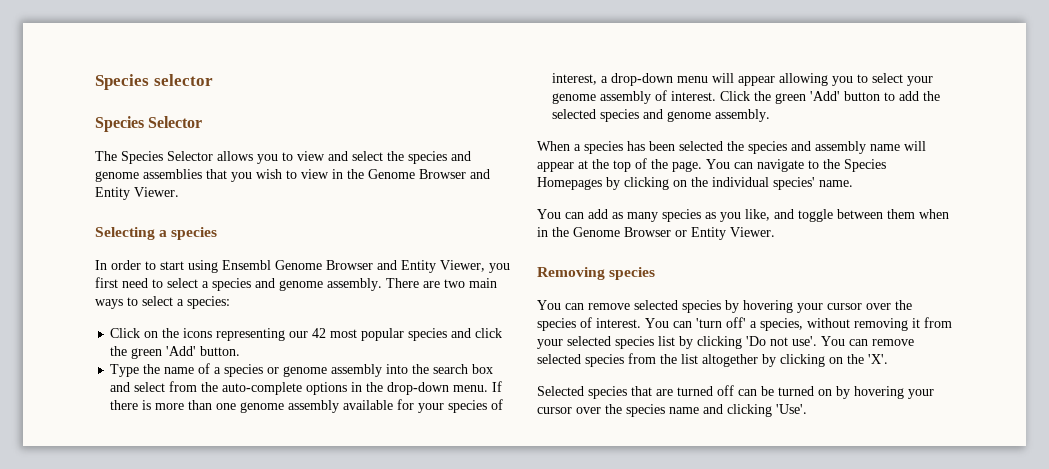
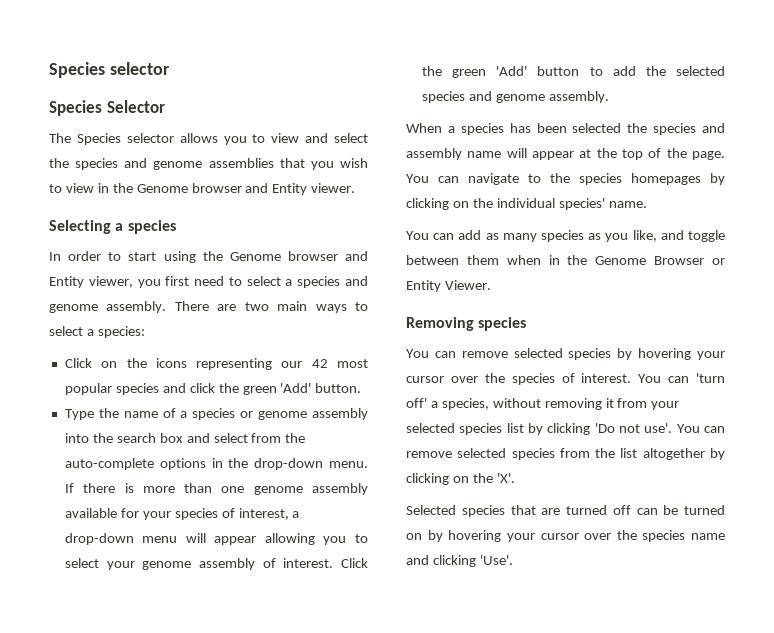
- The Species Selector allows you to view and select the species and genome assemblies that you wish to view in the Genome Browser and Entity Viewer.
+ The Species selector allows you to view and select the species and genome assemblies that you wish to view in the Genome browser and Entity viewer.
- In order to start using Ensembl Genome Browser and Entity Viewer, you first need to select a species and genome assembly.
+ In order to start using the Genome browser and Entity viewer, you first need to select a species and genome assembly.
- You can navigate to the Species Homepages by clicking on the individual species' name.
+ You can navigate to the species homepages by clicking on the individual species' name.

